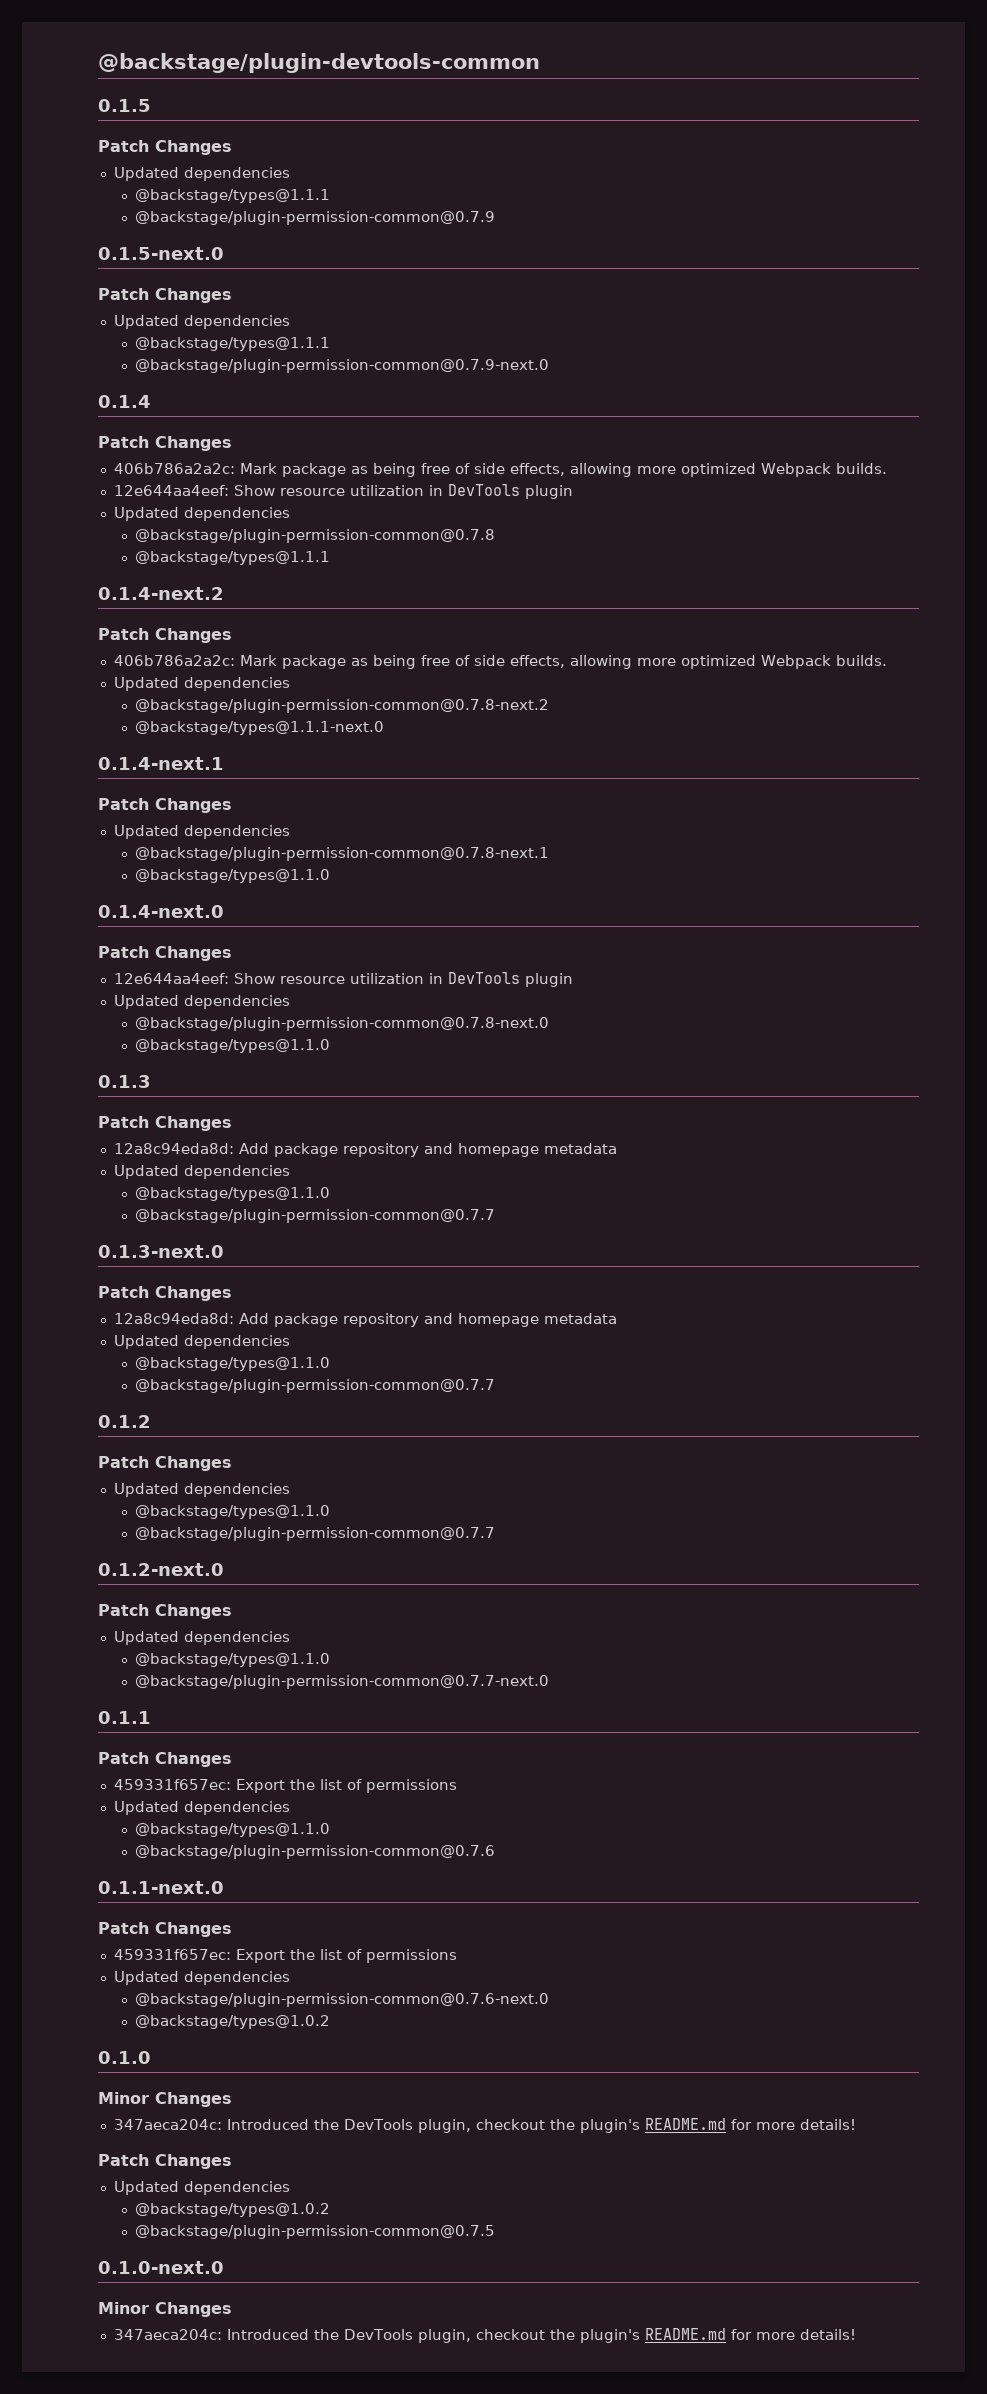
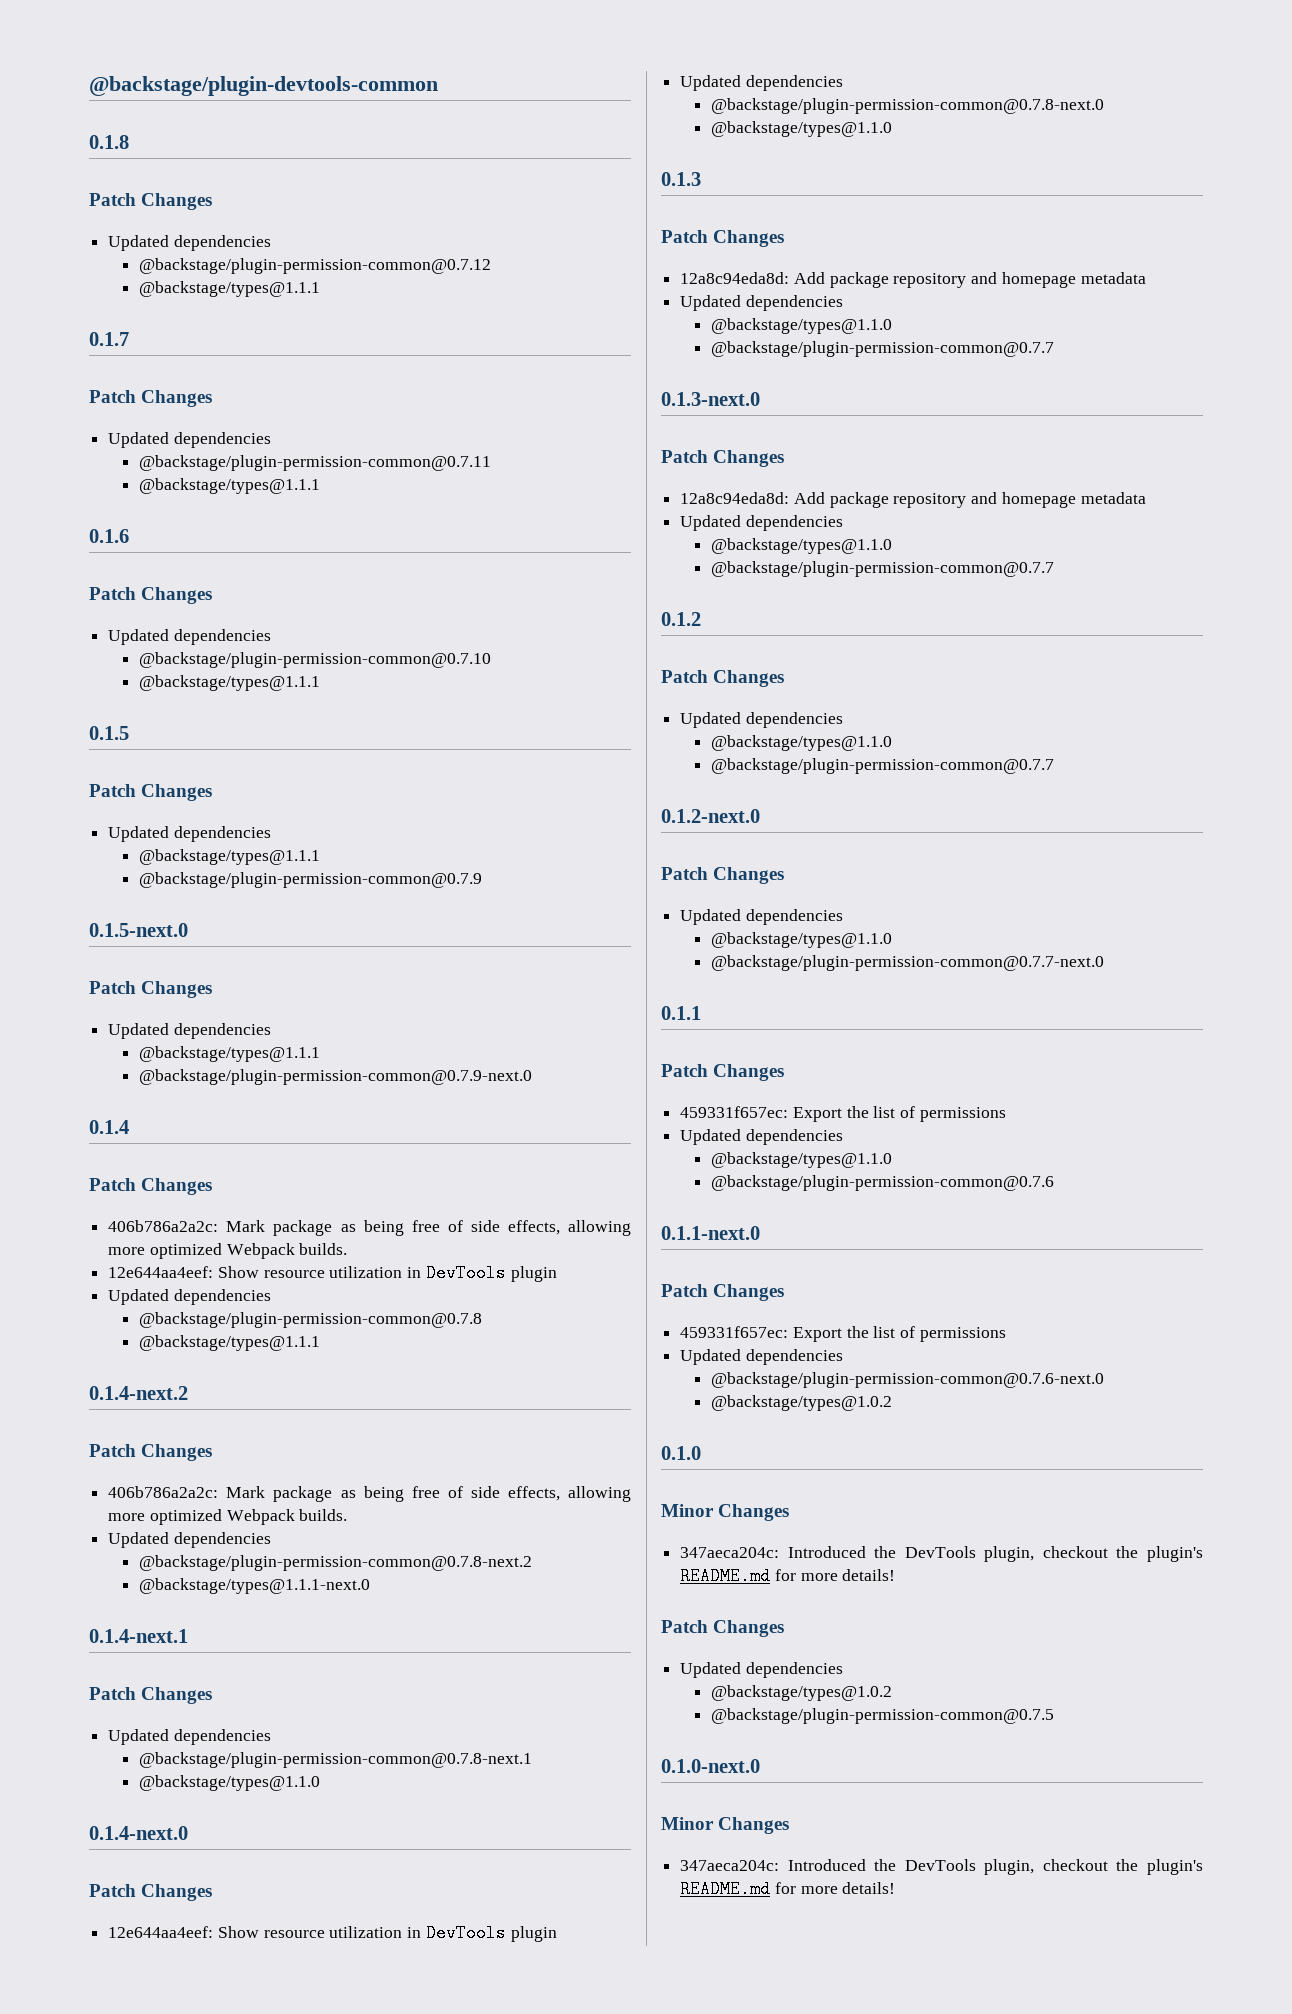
+ 0.1.8
+ Patch Changes
+ Updated dependencies
+ @backstage/plugin-permission-common@0.7.12
+ @backstage/types@1.1.1
+ 0.1.7
+ Patch Changes
+ Updated dependencies
+ @backstage/plugin-permission-common@0.7.11
+ @backstage/types@1.1.1
+ 0.1.6
+ Patch Changes
+ Updated dependencies
+ @backstage/plugin-permission-common@0.7.10
+ @backstage/types@1.1.1

